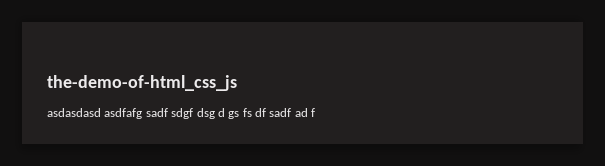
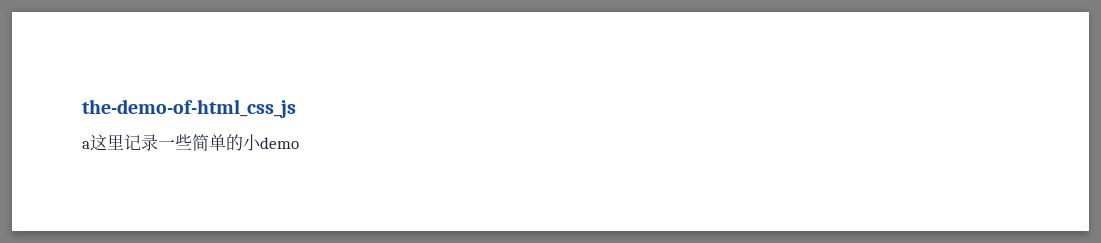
- asdasdasd asdfafg sadf sdgf dsg d gs fs df sadf ad f
+ a这里记录一些简单的小demo

